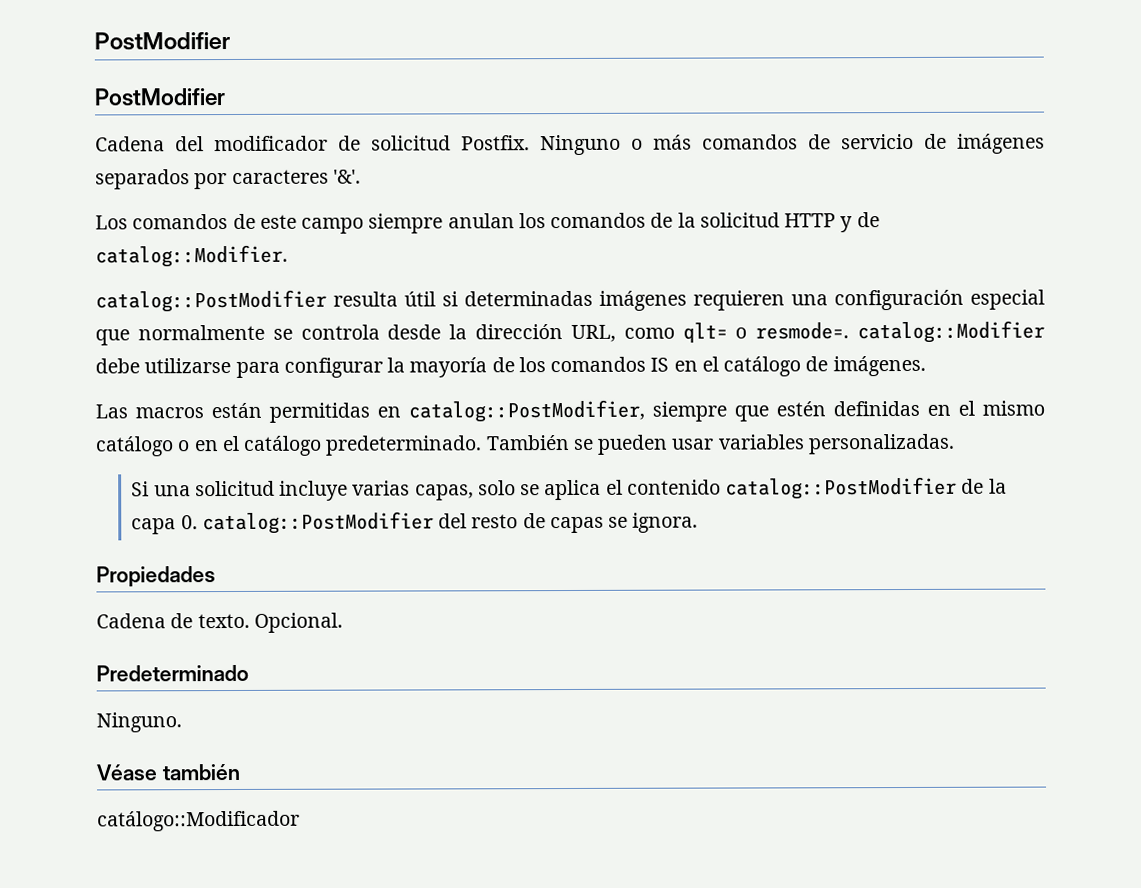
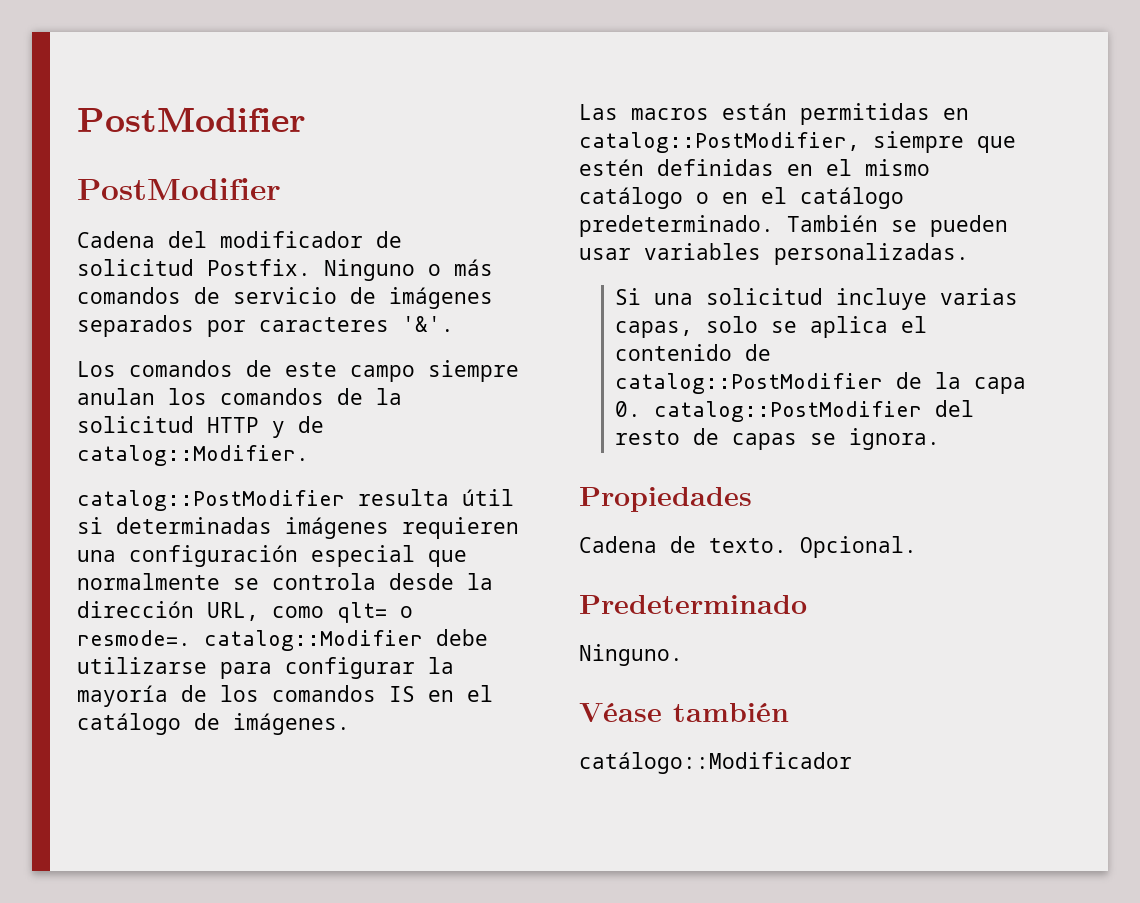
- Si una solicitud incluye varias capas, solo se aplica el contenido catalog::PostModifier de la capa 0. catalog::PostModifier del resto de capas se ignora.
+ Si una solicitud incluye varias capas, solo se aplica el contenido de catalog::PostModifier de la capa 0. catalog::PostModifier del resto de capas se ignora.

